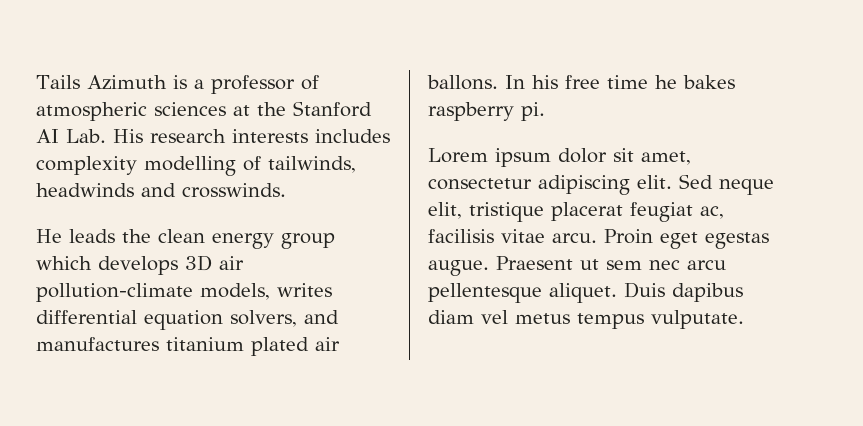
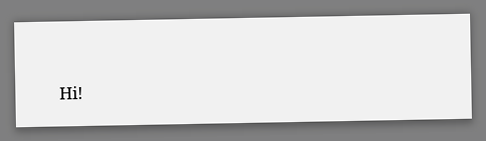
- Tails Azimuth is a professor of atmospheric sciences at the Stanford AI Lab. His research interests includes complexity modelling of tailwinds, headwinds and crosswinds.
- He leads the clean energy group which develops 3D air pollution-climate models, writes differential equation solvers, and manufactures titanium plated air ballons. In his free time he bakes raspberry pi.
- Lorem ipsum dolor sit amet, consectetur adipiscing elit. Sed neque elit, tristique placerat feugiat ac, facilisis vitae arcu. Proin eget egestas augue. Praesent ut sem nec arcu pellentesque aliquet. Duis dapibus diam vel metus tempus vulputate.
+ Hi!

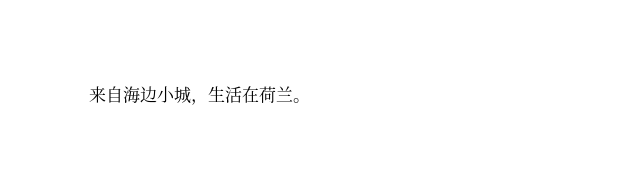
- Hi!
+ 来自海边小城，生活在荷兰。

